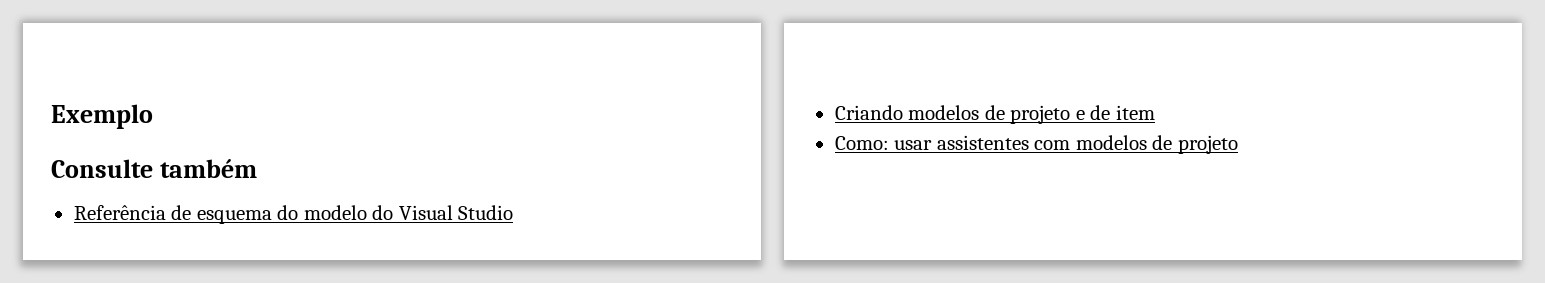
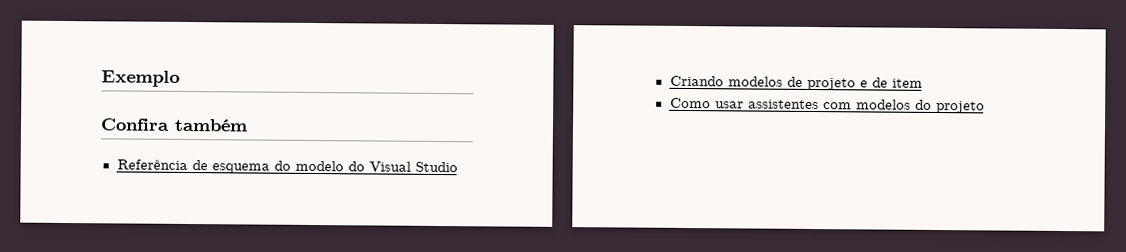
- Consulte também
+ Confira também
- Como: usar assistentes com modelos de projeto
+ Como usar assistentes com modelos do projeto

